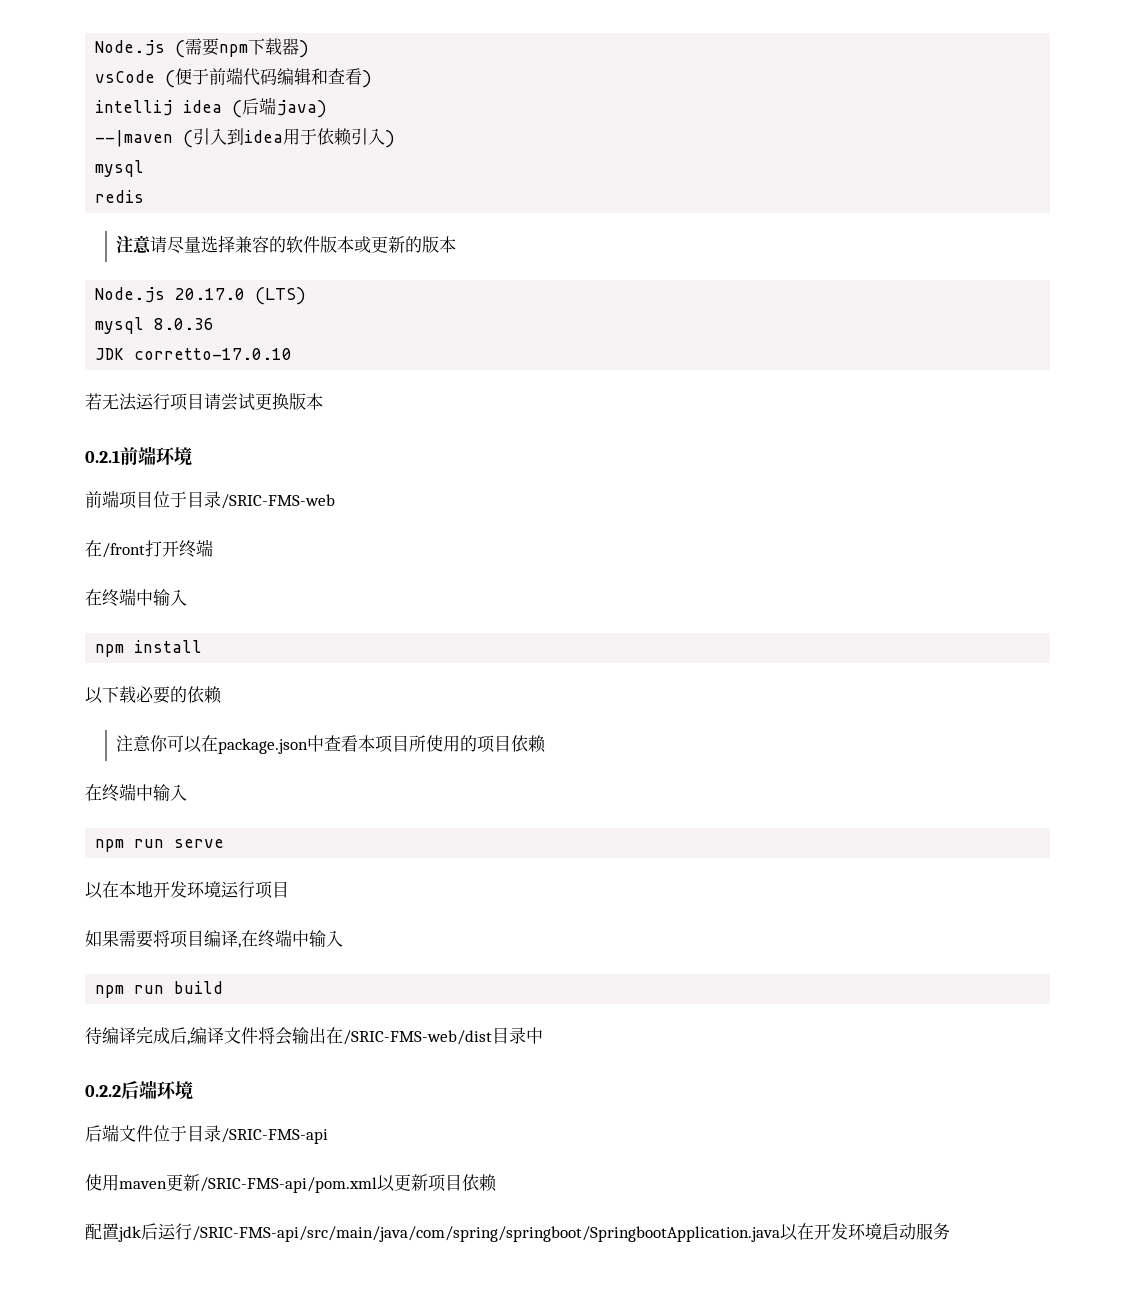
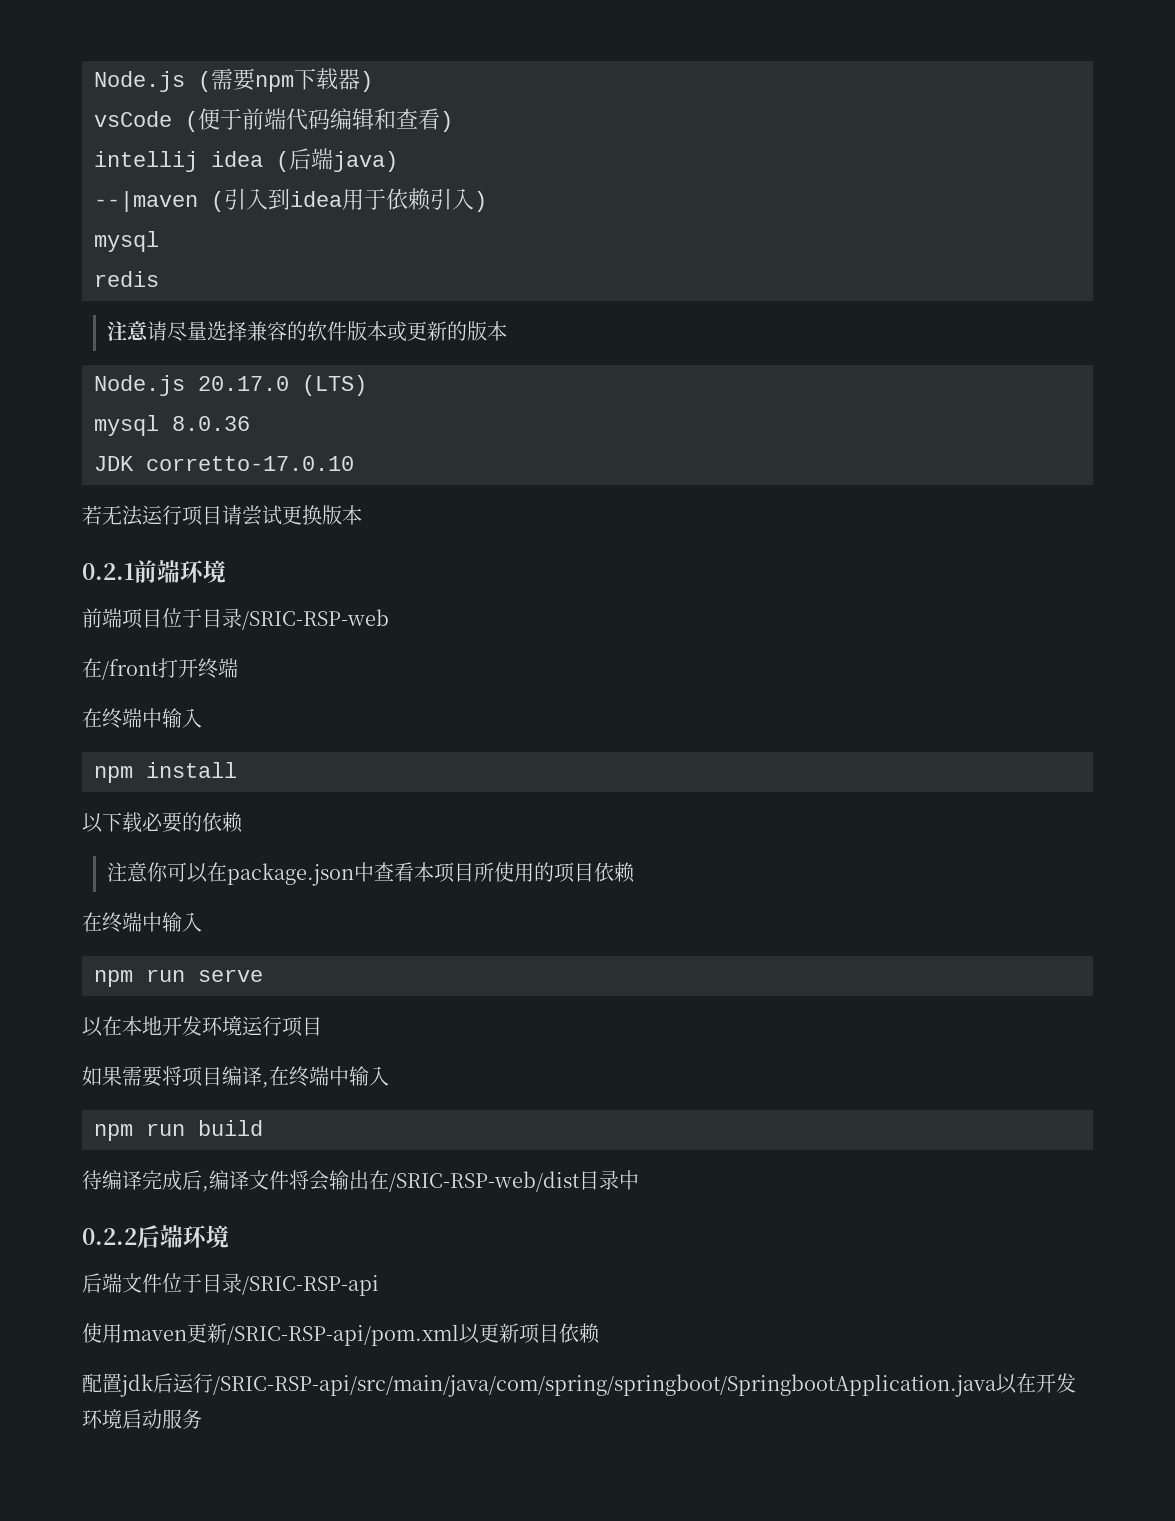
- 前端项目位于目录/SRIC-FMS-web
+ 前端项目位于目录/SRIC-RSP-web
- 待编译完成后,编译文件将会输出在/SRIC-FMS-web/dist目录中
+ 待编译完成后,编译文件将会输出在/SRIC-RSP-web/dist目录中
- 后端文件位于目录/SRIC-FMS-api
+ 后端文件位于目录/SRIC-RSP-api
- 使用maven更新/SRIC-FMS-api/pom.xml以更新项目依赖
+ 使用maven更新/SRIC-RSP-api/pom.xml以更新项目依赖
- 配置jdk后运行/SRIC-FMS-api/src/main/java/com/spring/springboot/SpringbootApplication.java以在开发环境启动服务
+ 配置jdk后运行/SRIC-RSP-api/src/main/java/com/spring/springboot/SpringbootApplication.java以在开发环境启动服务

